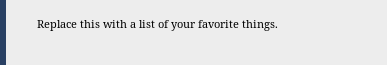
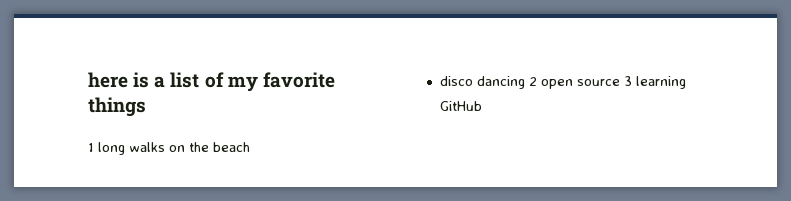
- Replace this with a list of your favorite things.
+ here is a list of my favorite things
+ 1 long walks on the beach
+ disco dancing 2 open source 3 learning GitHub

